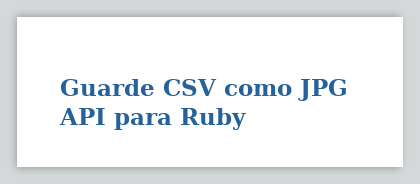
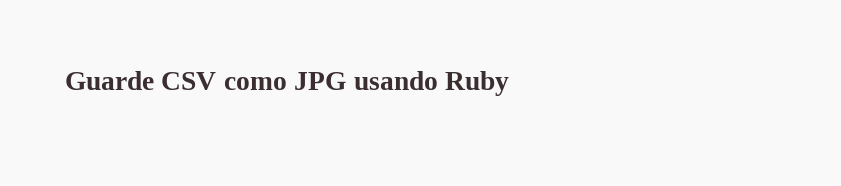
- Guarde CSV como JPG API para Ruby
+ Guarde CSV como JPG usando Ruby

